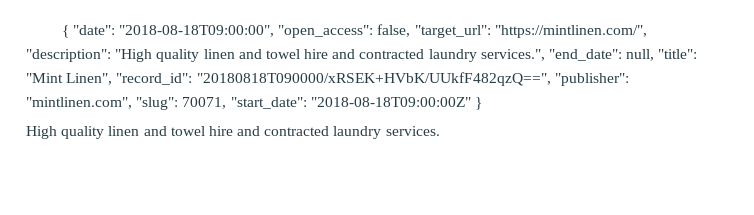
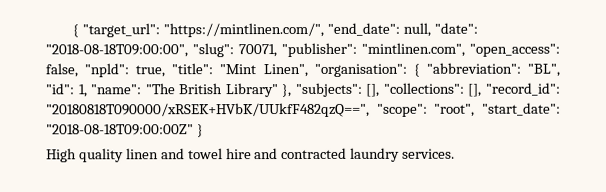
- { "date": "2018-08-18T09:00:00", "open_access": false, "target_url": "https://mintlinen.com/", "description": "High quality linen and towel hire and contracted laundry services.", "end_date": null, "title": "Mint Linen", "record_id": "20180818T090000/xRSEK+HVbK/UUkfF482qzQ==", "publisher": "mintlinen.com", "slug": 70071, "start_date": "2018-08-18T09:00:00Z" }
+ { "target_url": "https://mintlinen.com/", "end_date": null, "date": "2018-08-18T09:00:00", "slug": 70071, "publisher": "mintlinen.com", "open_access": false, "npld": true, "title": "Mint Linen", "organisation": { "abbreviation": "BL", "id": 1, "name": "The British Library" }, "subjects": [], "collections": [], "record_id": "20180818T090000/xRSEK+HVbK/UUkfF482qzQ==", "scope": "root", "start_date": "2018-08-18T09:00:00Z" }

